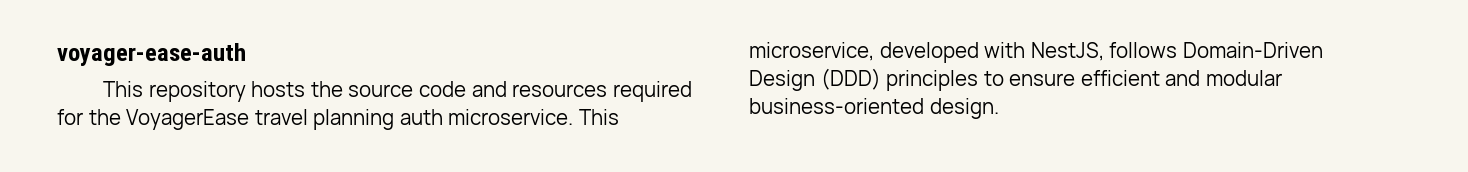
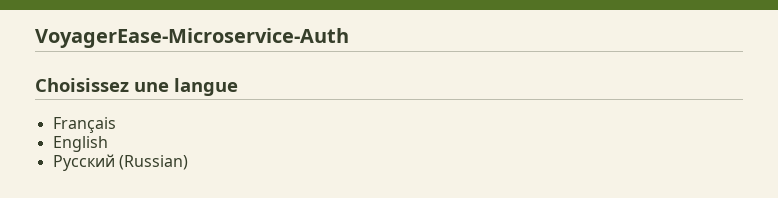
- voyager-ease-auth
- This repository hosts the source code and resources required for the VoyagerEase travel planning auth microservice. This microservice, developed with NestJS, follows Domain-Driven Design (DDD) principles to ensure efficient and modular business-oriented design.
+ VoyagerEase-Microservice-Auth
+ Choisissez une langue
+ Français
+ English
+ Русский (Russian)

